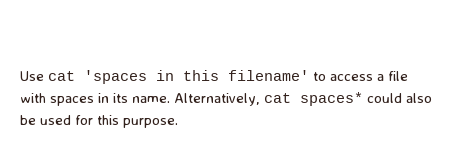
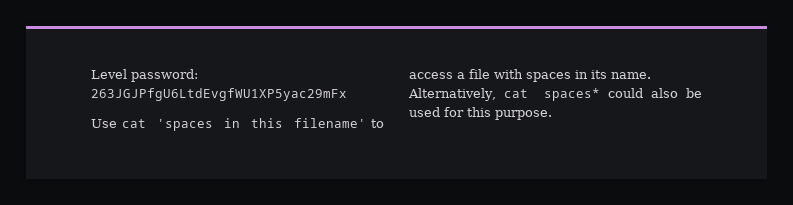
+ Level password: 263JGJPfgU6LtdEvgfWU1XP5yac29mFx

